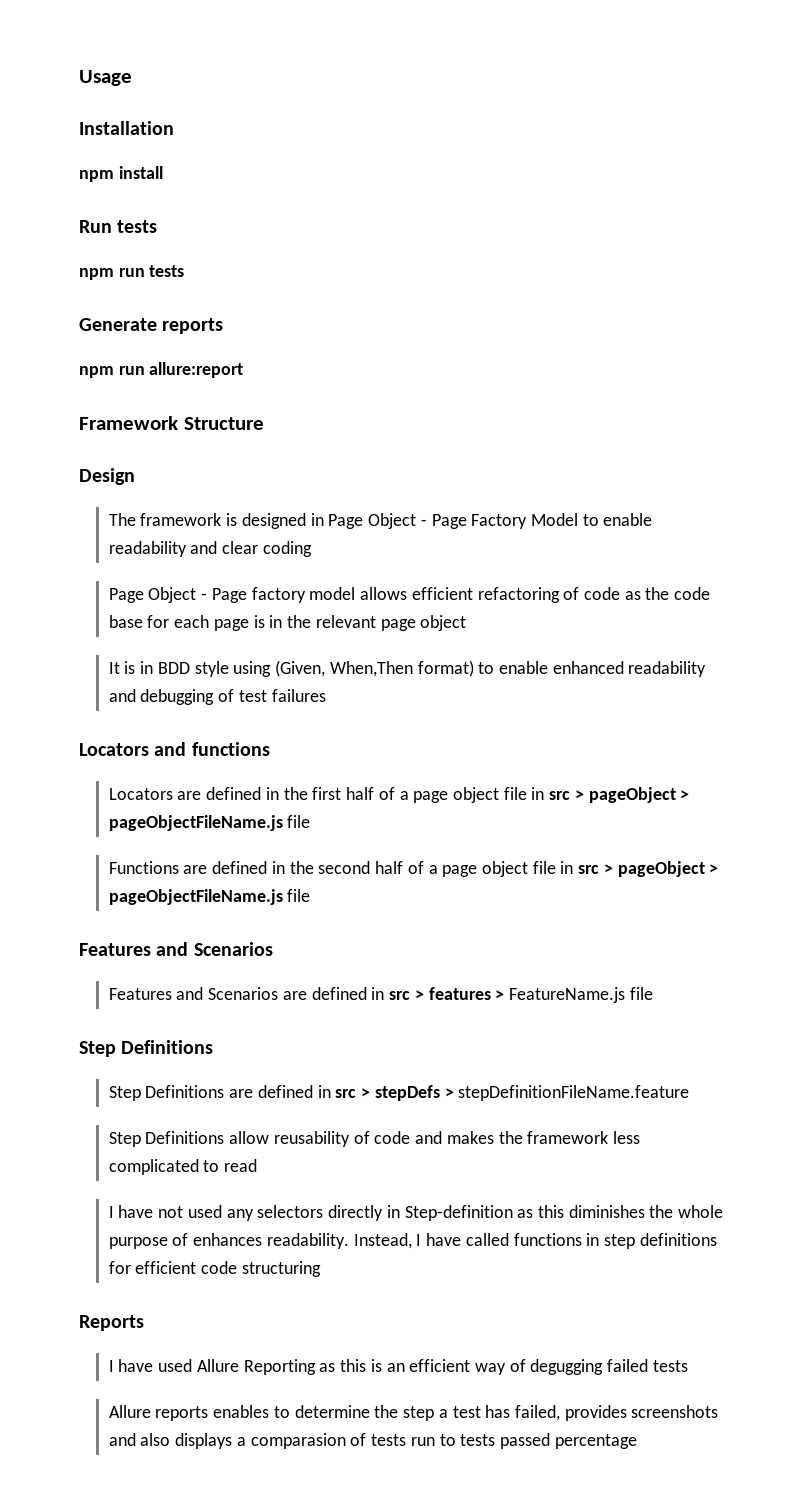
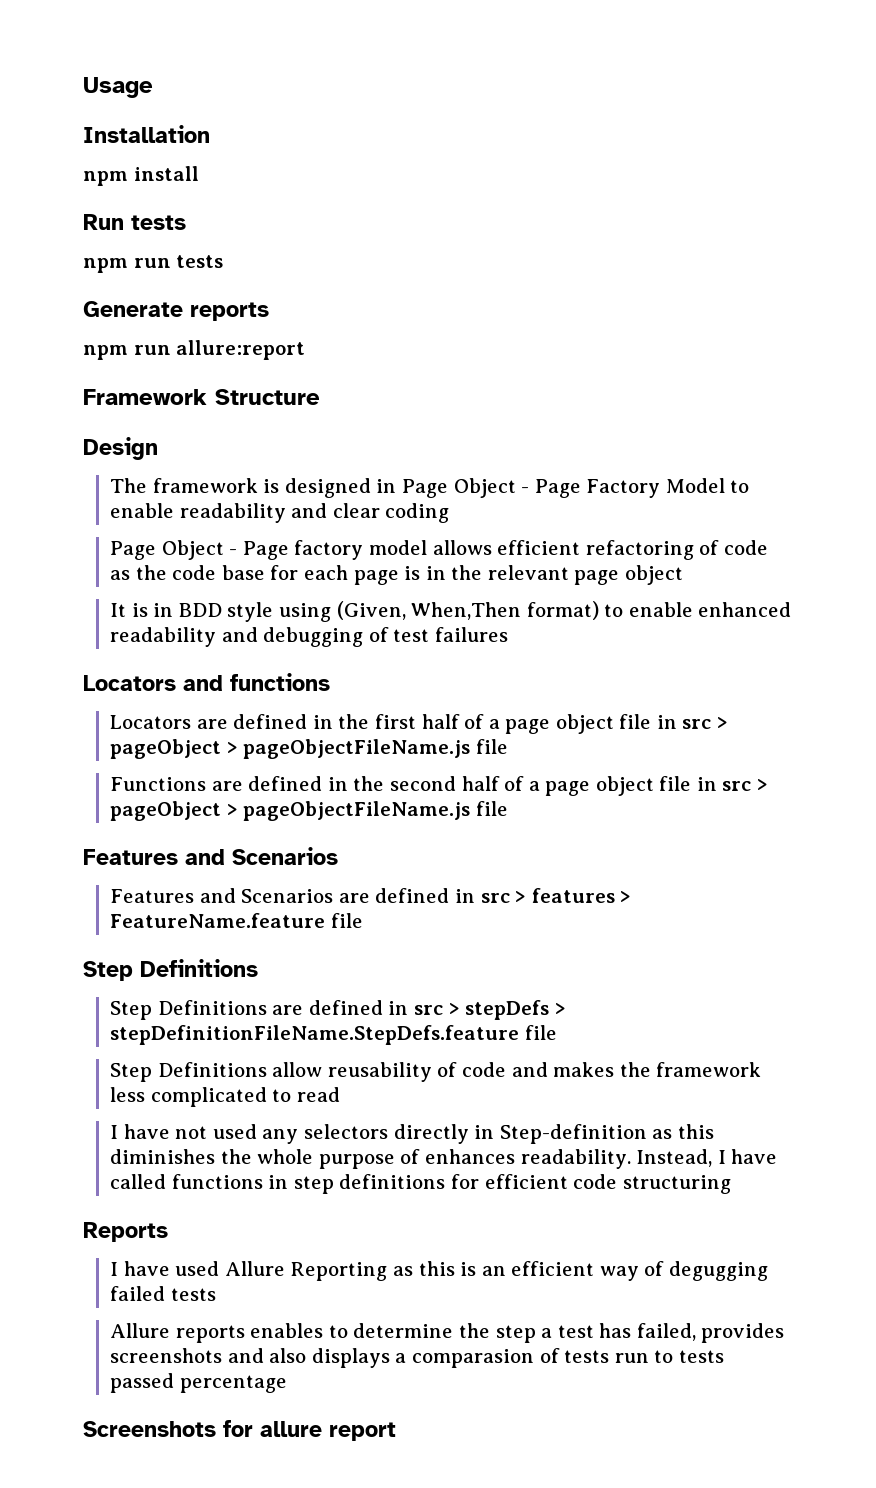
- Features and Scenarios are defined in src > features > FeatureName.js file
+ Features and Scenarios are defined in src > features > FeatureName.feature file
- Step Definitions are defined in src > stepDefs > stepDefinitionFileName.feature
+ Step Definitions are defined in src > stepDefs > stepDefinitionFileName.StepDefs.feature file
+ Screenshots for allure report

